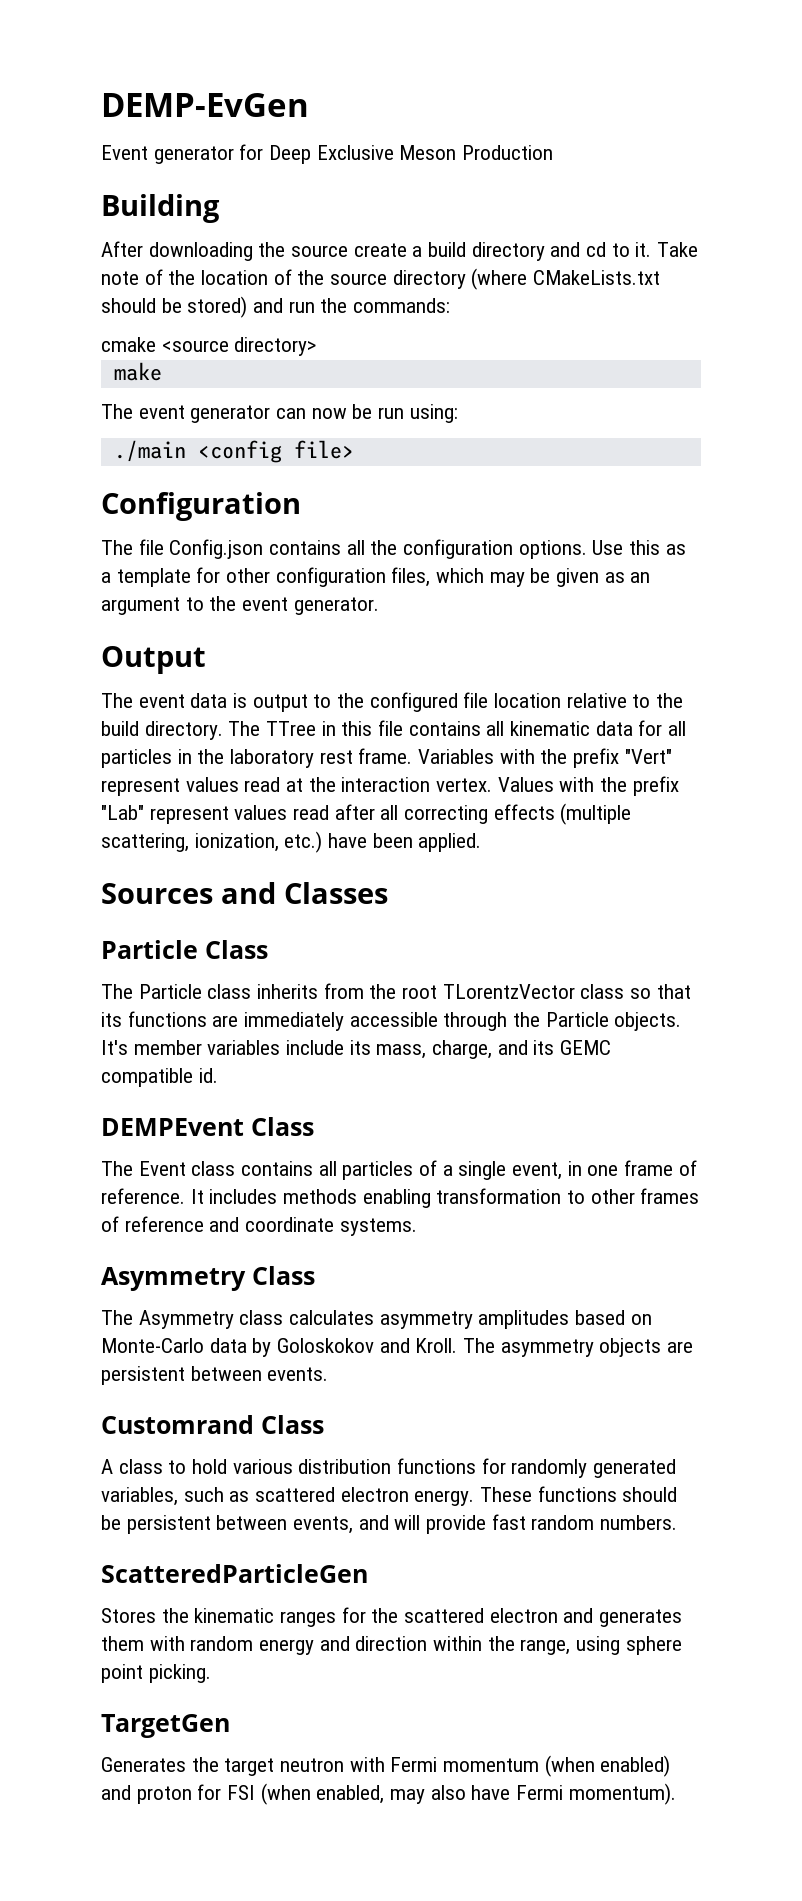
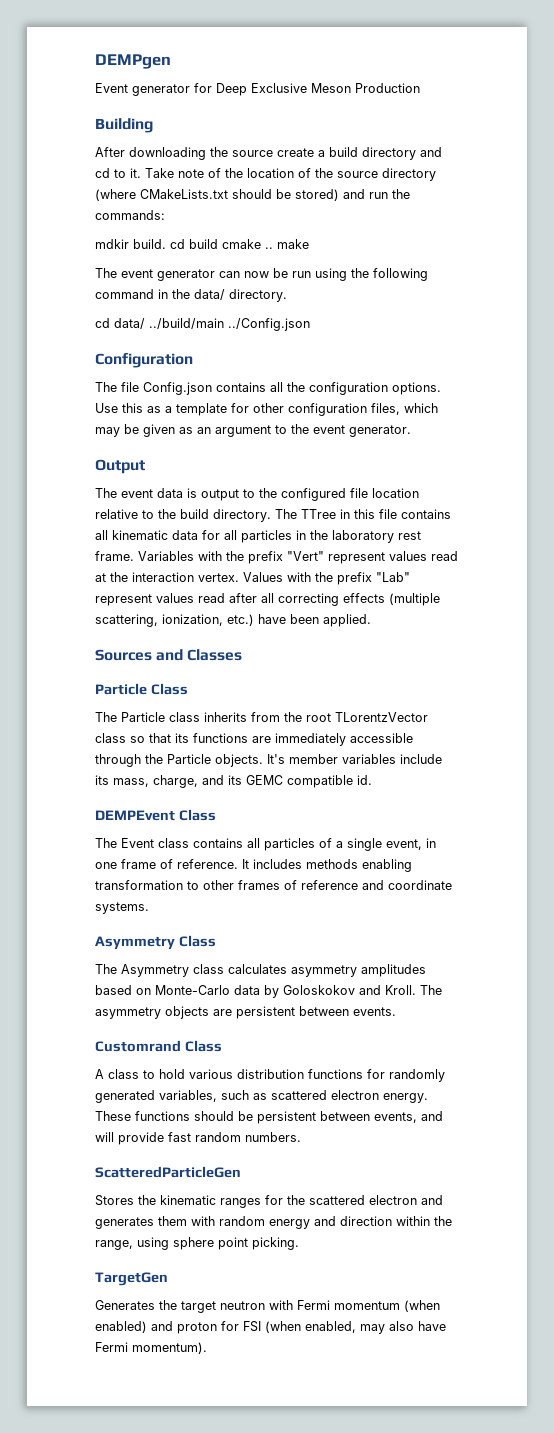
- DEMP-EvGen
+ DEMPgen
- cmake <source directory>
- make
+ mdkir build. cd build cmake .. make
- The event generator can now be run using:
- ./main <config file>
+ The event generator can now be run using the following command in the data/ directory.
+ cd data/ ../build/main ../Config.json

